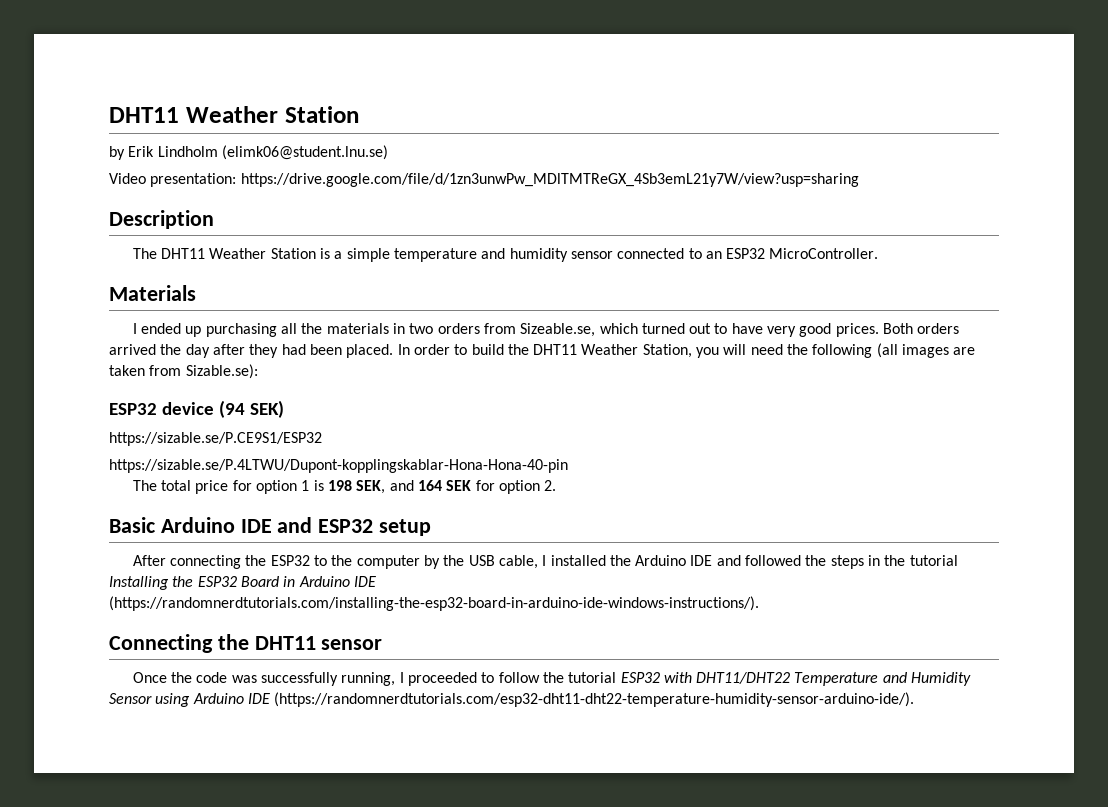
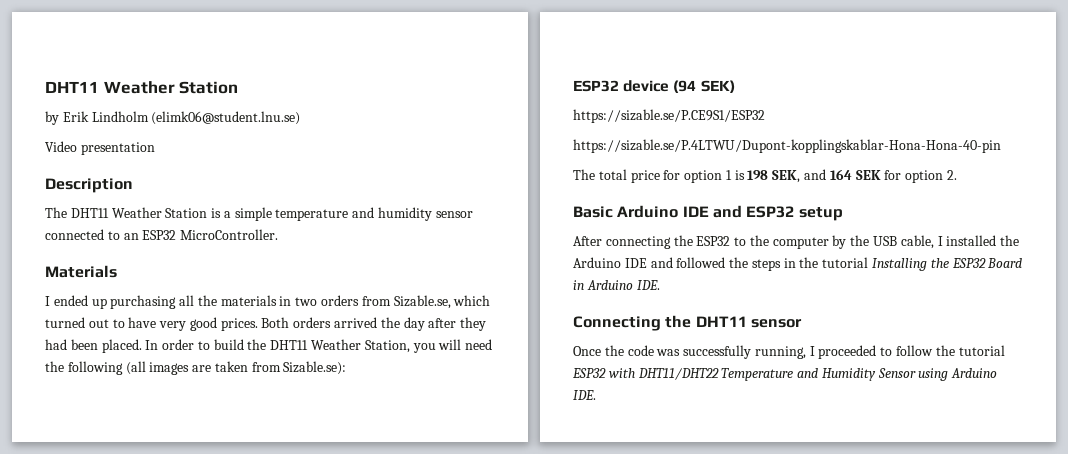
- Video presentation: https://drive.google.com/file/d/1zn3unwPw_MDlTMTReGX_4Sb3emL21y7W/view?usp=sharing
+ Video presentation
- I ended up purchasing all the materials in two orders from Sizeable.se, which turned out to have very good prices.
+ I ended up purchasing all the materials in two orders from Sizable.se, which turned out to have very good prices.
- After connecting the ESP32 to the computer by the USB cable, I installed the Arduino IDE and followed the steps in the tutorial Installing the ESP32 Board in Arduino IDE (https://randomnerdtutorials.com/installing-the-esp32-board-in-arduino-ide-windows-instructions/).
+ After connecting the ESP32 to the computer by the USB cable, I installed the Arduino IDE and followed the steps in the tutorial Installing the ESP32 Board in Arduino IDE.
- Once the code was successfully running, I proceeded to follow the tutorial ESP32 with DHT11/DHT22 Temperature and Humidity Sensor using Arduino IDE (https://randomnerdtutorials.com/esp32-dht11-dht22-temperature-humidity-sensor-arduino-ide/).
+ Once the code was successfully running, I proceeded to follow the tutorial ESP32 with DHT11/DHT22 Temperature and Humidity Sensor using Arduino IDE.

